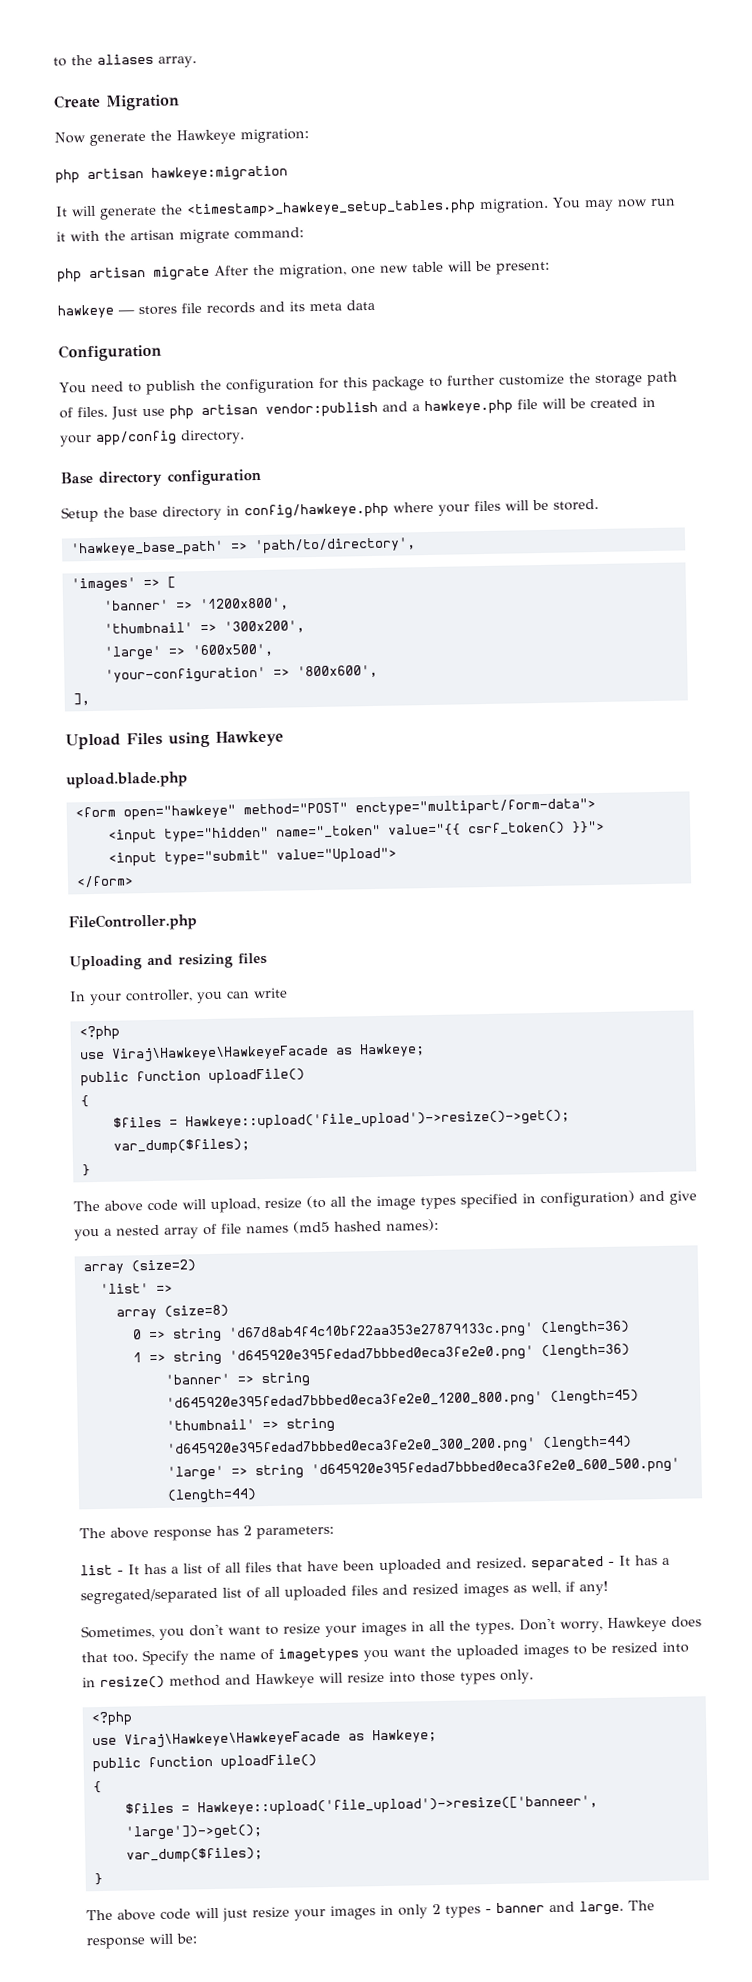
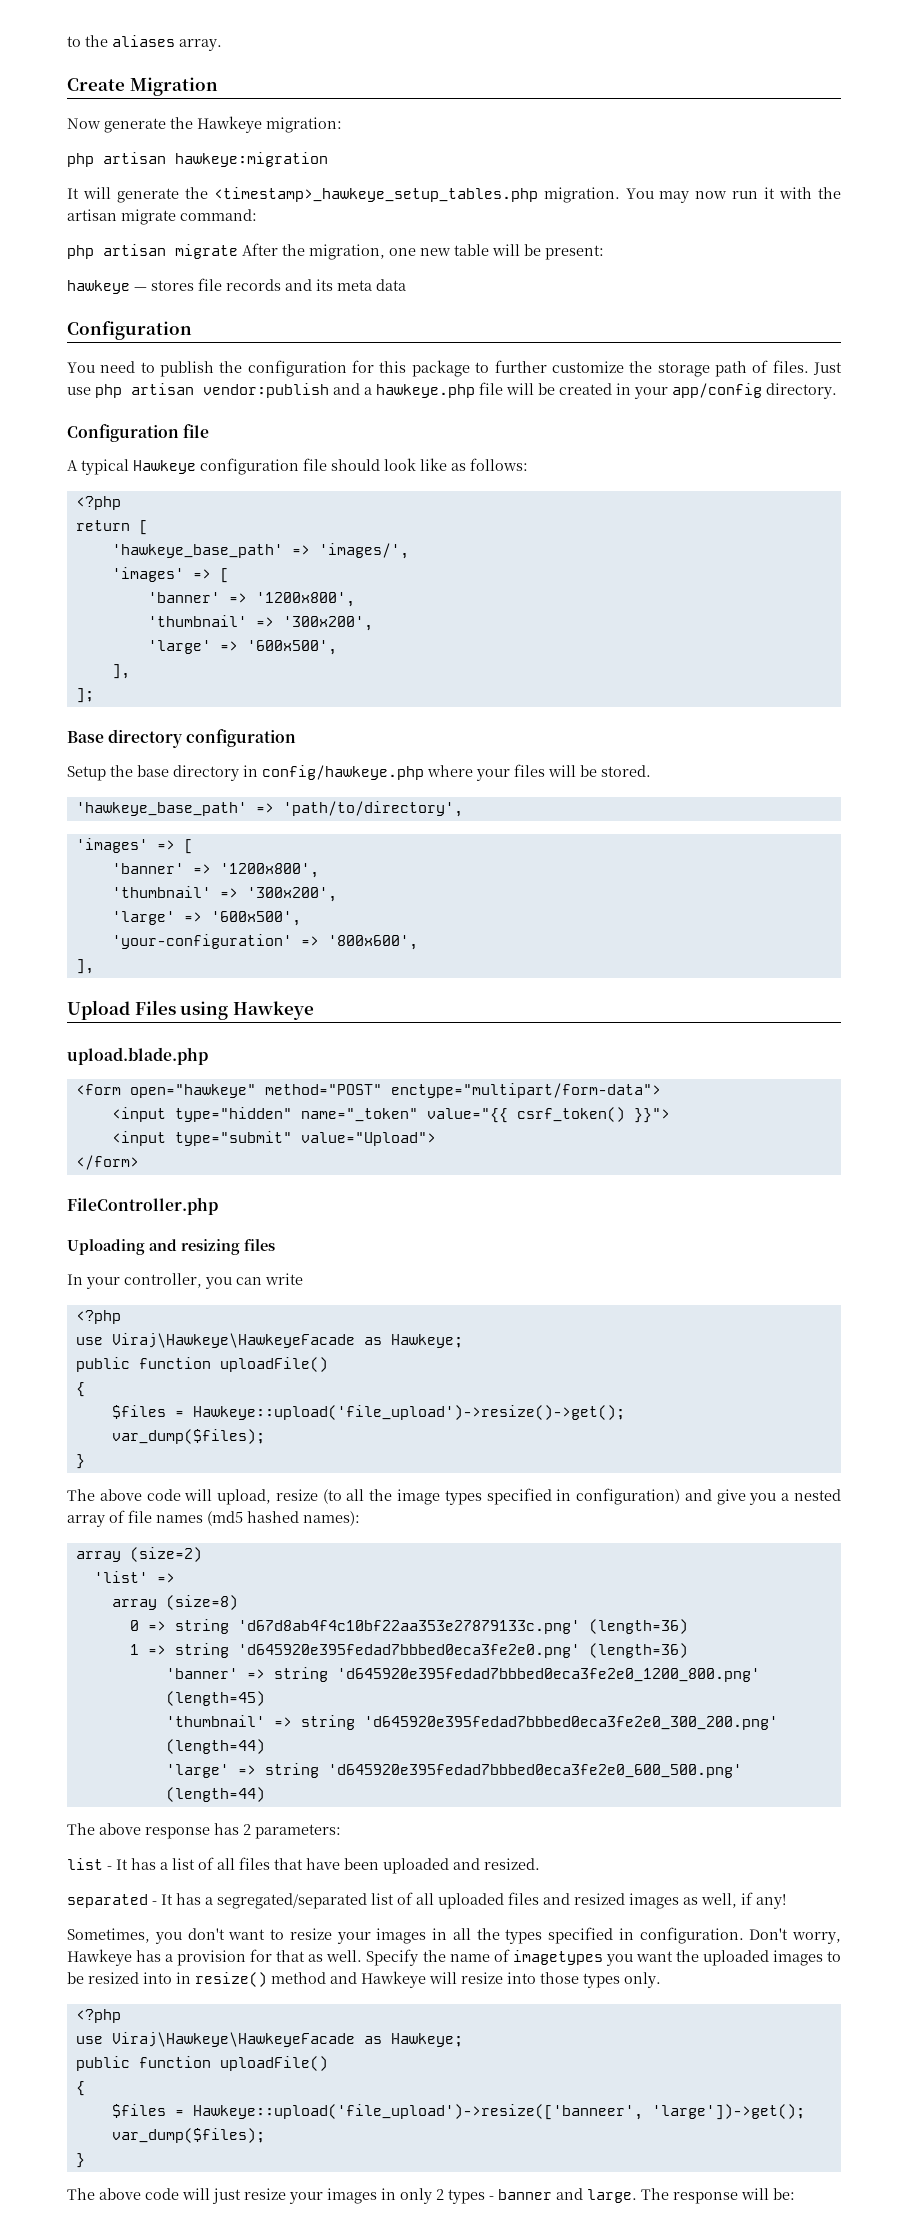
+ Configuration file
+ A typical Hawkeye configuration file should look like as follows:
+ <?php
+ return [
+ 'hawkeye_base_path' => 'images/',
+ 'images' => [
+ 'banner' => '1200x800',
+ 'thumbnail' => '300x200',
+ 'large' => '600x500',
+ ],
+ ];
- list - It has a list of all files that have been uploaded and resized. separated - It has a segregated/separated list of all uploaded files and resized images as well, if any!
+ list - It has a list of all files that have been uploaded and resized.
+ separated - It has a segregated/separated list of all uploaded files and resized images as well, if any!
- Sometimes, you don't want to resize your images in all the types. Don't worry, Hawkeye does that too.
+ Sometimes, you don't want to resize your images in all the types specified in configuration. Don't worry, Hawkeye has a provision for that as well.

